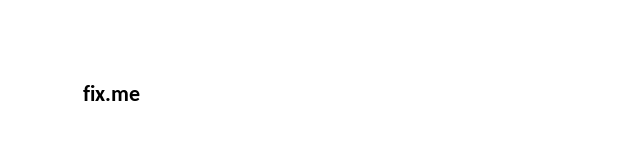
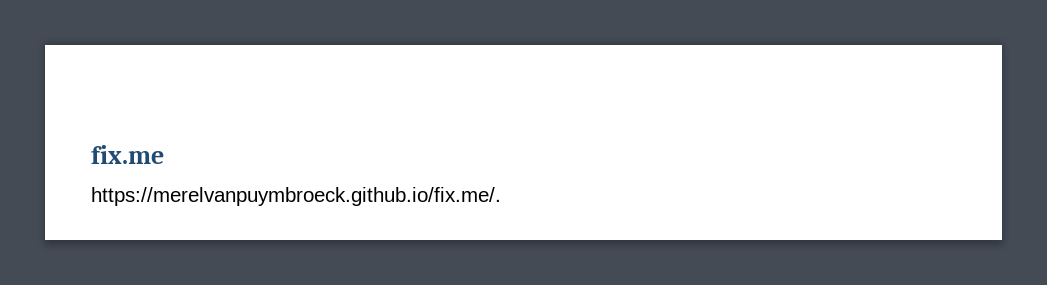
+ https://merelvanpuymbroeck.github.io/fix.me/.

